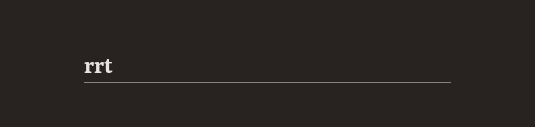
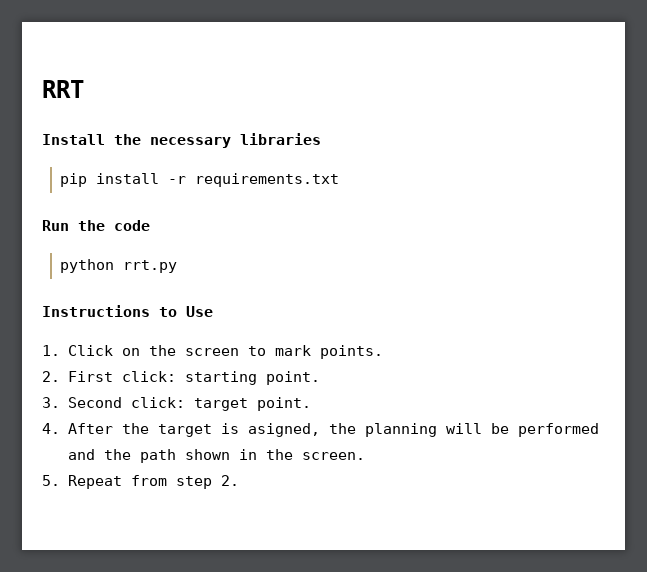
- rrt
+ RRT
+ Install the necessary libraries
+ pip install -r requirements.txt
+ Run the code
+ python rrt.py
+ Instructions to Use
+ 1. Click on the screen to mark points.
+ 2. First click: starting point.
+ 3. Second click: target point.
+ 4. After the target is asigned, the planning will be performed and the path shown in the screen.
+ 5. Repeat from step 2.

